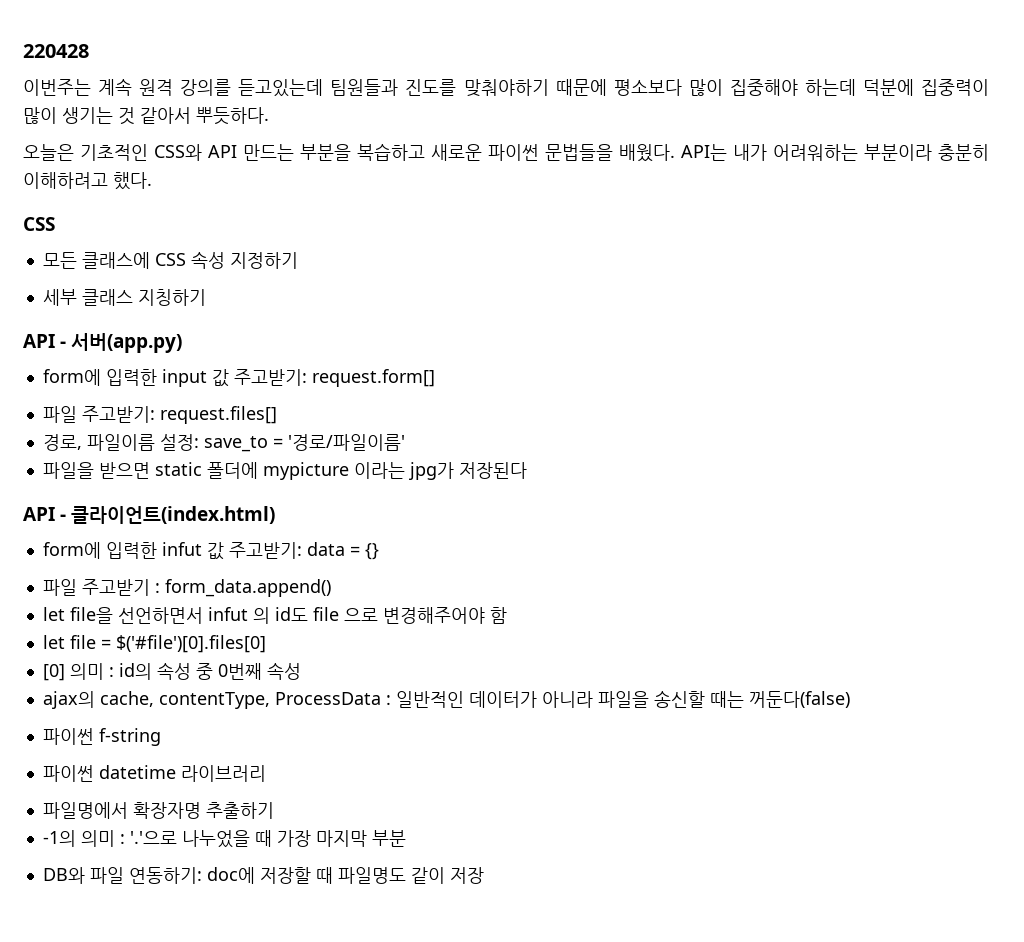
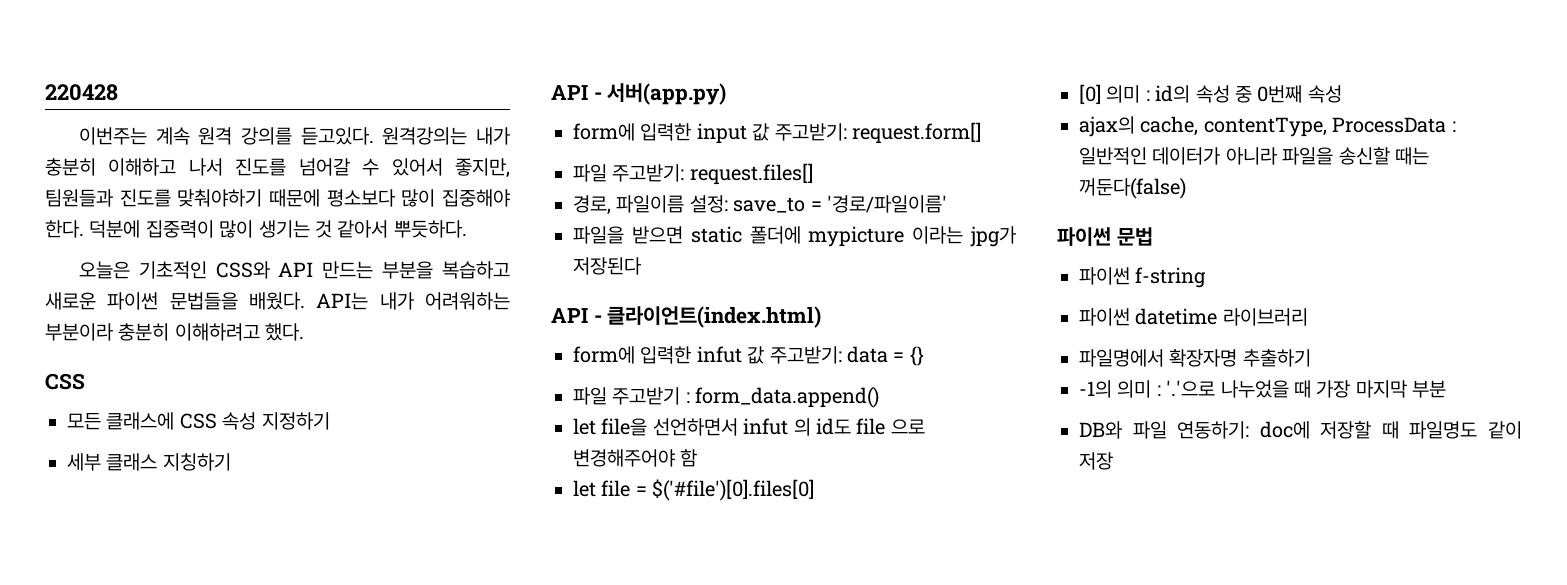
- 이번주는 계속 원격 강의를 듣고있는데 팀원들과 진도를 맞춰야하기 때문에 평소보다 많이 집중해야 하는데 덕분에 집중력이 많이 생기는 것 같아서 뿌듯하다.
+ 이번주는 계속 원격 강의를 듣고있다. 원격강의는 내가 충분히 이해하고 나서 진도를 넘어갈 수 있어서 좋지만, 팀원들과 진도를 맞춰야하기 때문에 평소보다 많이 집중해야 한다. 덕분에 집중력이 많이 생기는 것 같아서 뿌듯하다.
+ 파이썬 문법

